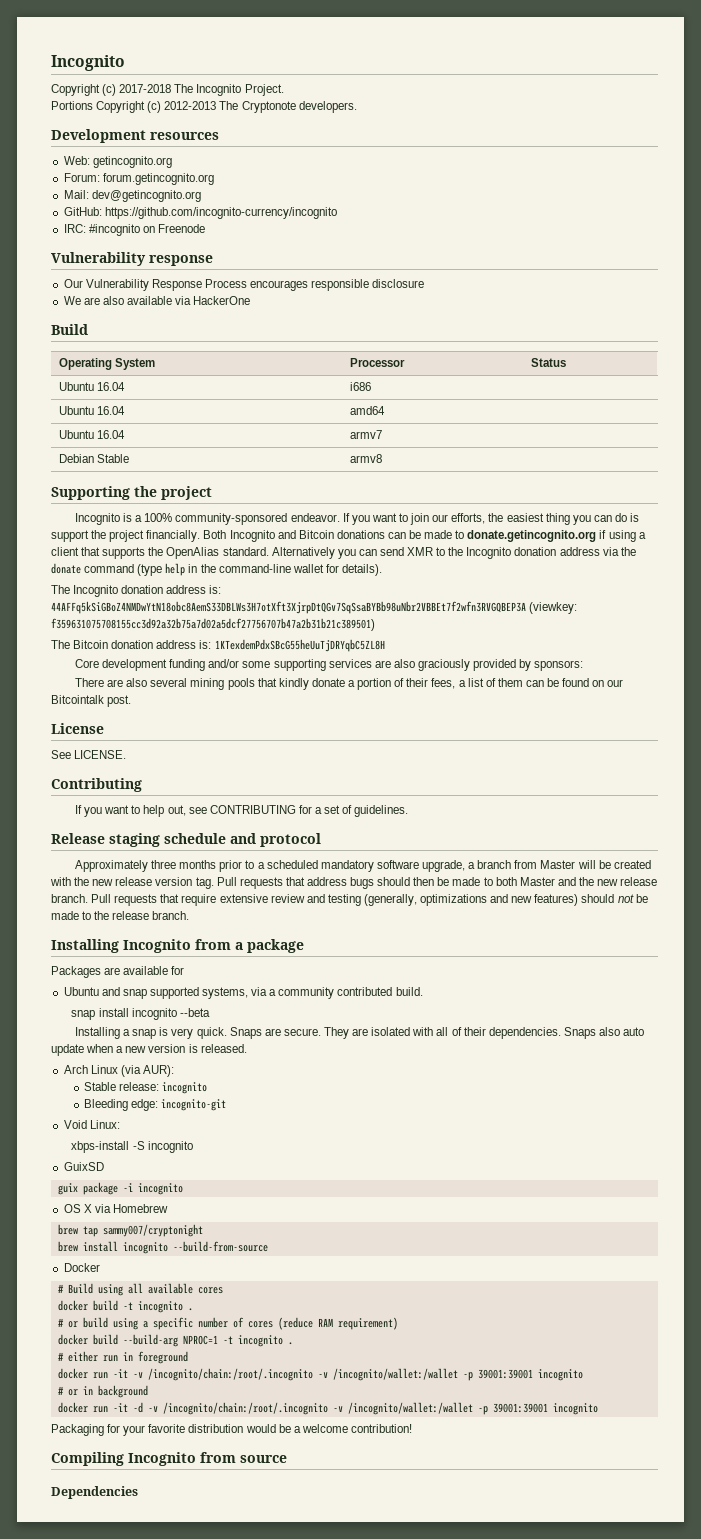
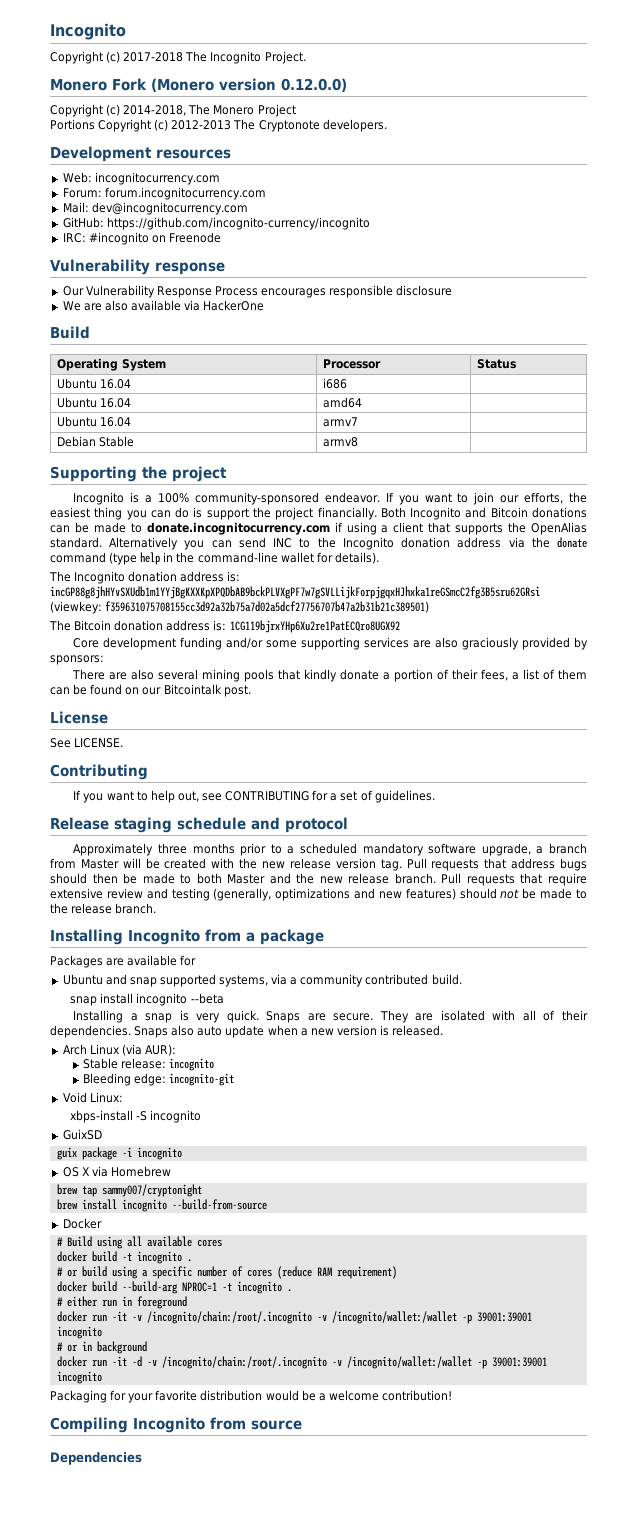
+ Monero Fork (Monero version 0.12.0.0)
+ Copyright (c) 2014-2018, The Monero Project
- Web: getincognito.org
+ Web: incognitocurrency.com
- Forum: forum.getincognito.org
+ Forum: forum.incognitocurrency.com
- Mail: dev@getincognito.org
+ Mail: dev@incognitocurrency.com
- Both Incognito and Bitcoin donations can be made to donate.getincognito.org if using a client that supports the OpenAlias standard.
+ Both Incognito and Bitcoin donations can be made to donate.incognitocurrency.com if using a client that supports the OpenAlias standard.
- Alternatively you can send XMR to the Incognito donation address via the donate command (type help in the command-line wallet for details).
+ Alternatively you can send INC to the Incognito donation address via the donate command (type help in the command-line wallet for details).
- The Incognito donation address is: 44AFFq5kSiGBoZ4NMDwYtN18obc8AemS33DBLWs3H7otXft3XjrpDtQGv7SqSsaBYBb98uNbr2VBBEt7f2wfn3RVGQBEP3A (viewkey: f359631075708155cc3d92a32b75a7d02a5dcf27756707b47a2b31b21c389501)
+ The Incognito donation address is: incGP88g8jhHYvSXUdb1m1YYjBgKXXKpXPQDbAB9bckPLVXgPF7w7gSVLLijkForpjgqxHJhxka1reGSmcC2fg3B5sru62GRsi (viewkey: f359631075708155cc3d92a32b75a7d02a5dcf27756707b47a2b31b21c389501)
- The Bitcoin donation address is: 1KTexdemPdxSBcG55heUuTjDRYqbC5ZL8H
+ The Bitcoin donation address is: 1CG119bjrxYHp6Xu2re1PatECQro8UGX92

